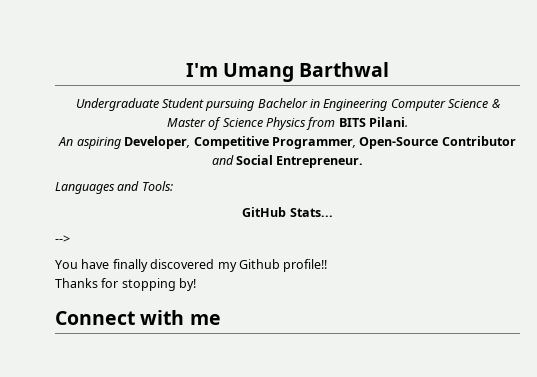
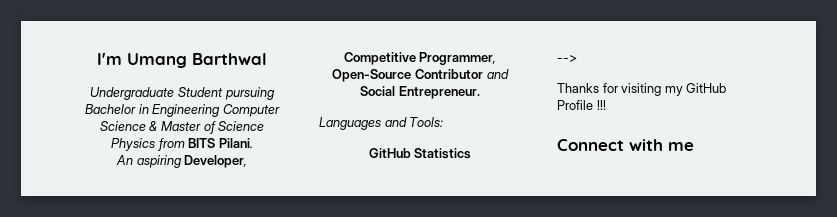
- GitHub Stats...
+ GitHub Statistics
- You have finally discovered my Github profile!!
- Thanks for stopping by!
+ Thanks for visiting my GitHub Profile !!!

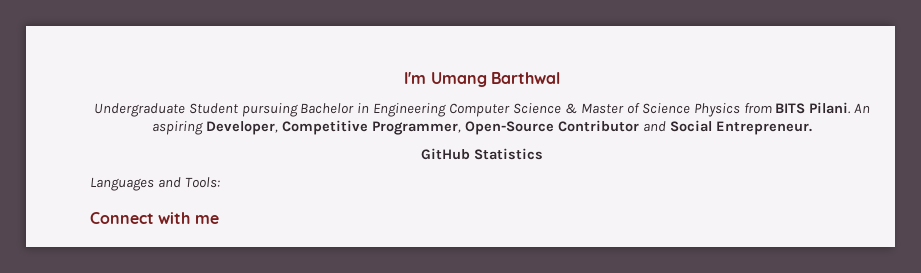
- Undergraduate Student pursuing Bachelor in Engineering Computer Science & Master of Science Physics from BITS Pilani.
- An aspiring Developer, Competitive Programmer, Open-Source Contributor and Social Entrepreneur.
+ Undergraduate Student pursuing Bachelor in Engineering Computer Science & Master of Science Physics from BITS Pilani. An aspiring Developer, Competitive Programmer, Open-Source Contributor and Social Entrepreneur.
+ GitHub Statistics
- GitHub Statistics
- -->
- Thanks for visiting my GitHub Profile !!!

